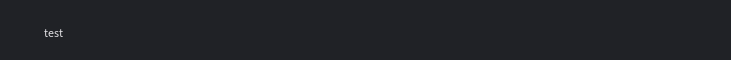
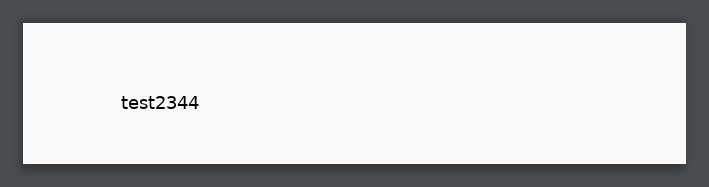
- test
+ test2344

